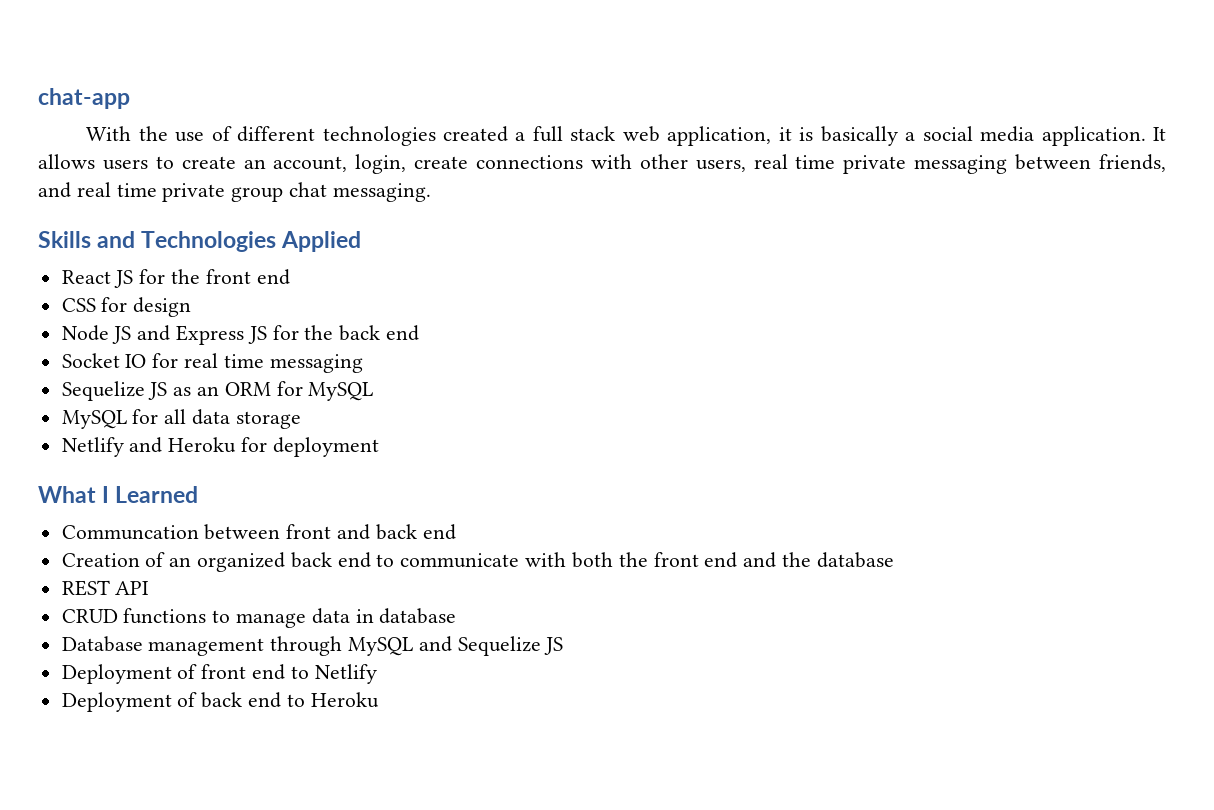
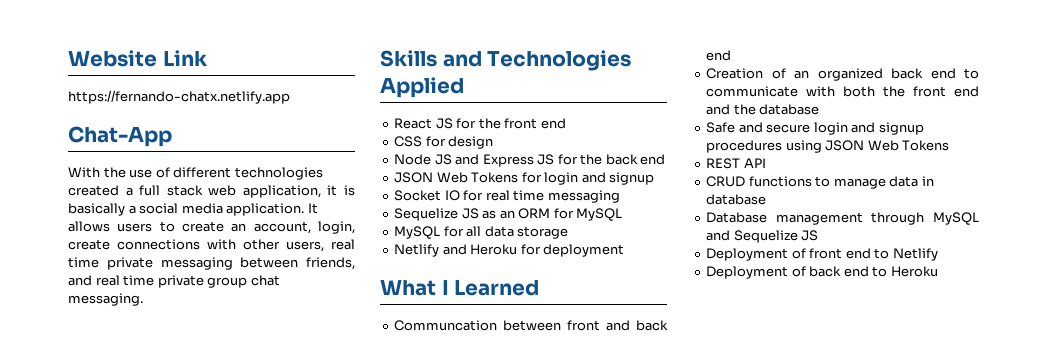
- chat-app
+ Website Link
+ https://fernando-chatx.netlify.app
+ Chat-App
+ JSON Web Tokens for login and signup
+ Safe and secure login and signup procedures using JSON Web Tokens

